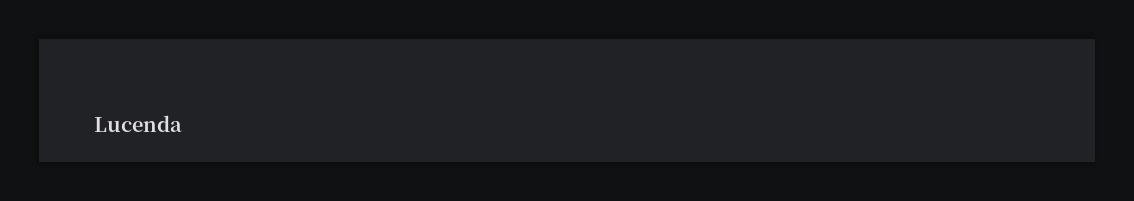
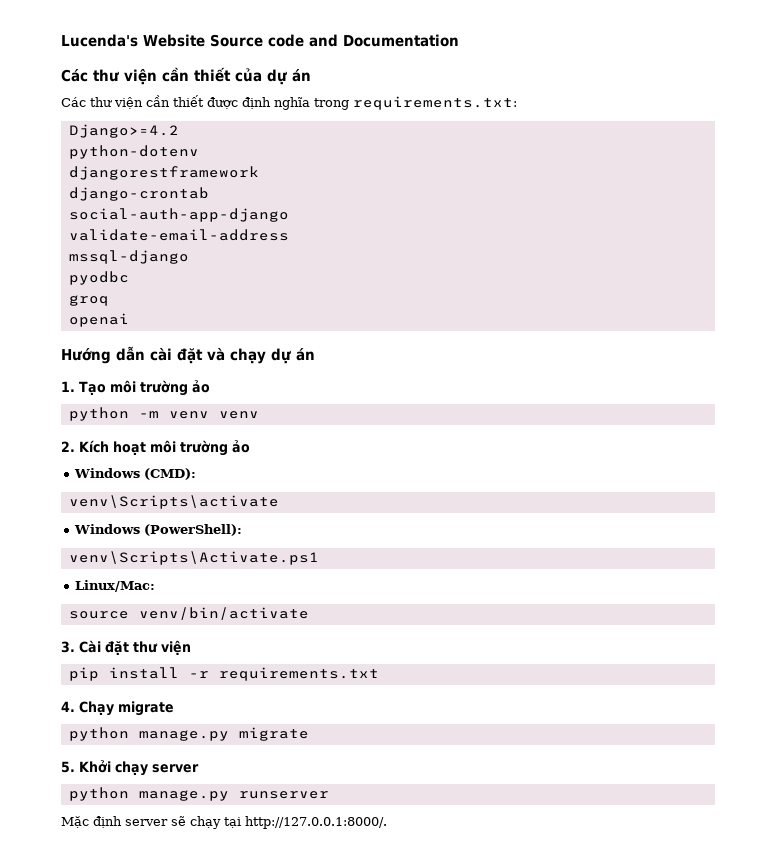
- Lucenda
+ Lucenda's Website Source code and Documentation
+ Các thư viện cần thiết của dự án
+ Các thư viện cần thiết được định nghĩa trong requirements.txt:
+ Django>=4.2
+ python-dotenv
+ djangorestframework
+ django-crontab
+ social-auth-app-django
+ validate-email-address
+ mssql-django
+ pyodbc
+ groq
+ openai
+ Hướng dẫn cài đặt và chạy dự án
+ 1. Tạo môi trường ảo
+ python -m venv venv
+ 2. Kích hoạt môi trường ảo
+ Windows (CMD):
+ venv\Scripts\activate
+ Windows (PowerShell):
+ venv\Scripts\Activate.ps1
+ Linux/Mac:
+ source venv/bin/activate
+ 3. Cài đặt thư viện
+ pip install -r requirements.txt
+ 4. Chạy migrate
+ python manage.py migrate
+ 5. Khởi chạy server
+ python manage.py runserver
+ Mặc định server sẽ chạy tại http://127.0.0.1:8000/.

